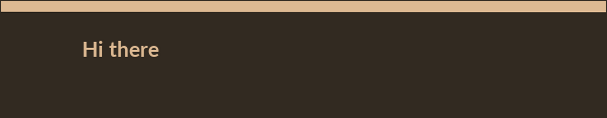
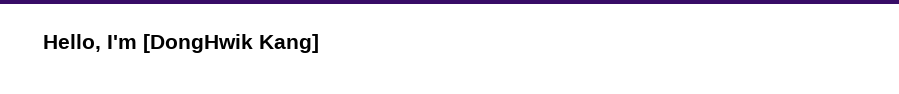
- Hi there
+ Hello, I'm [DongHwik Kang]

